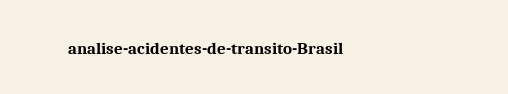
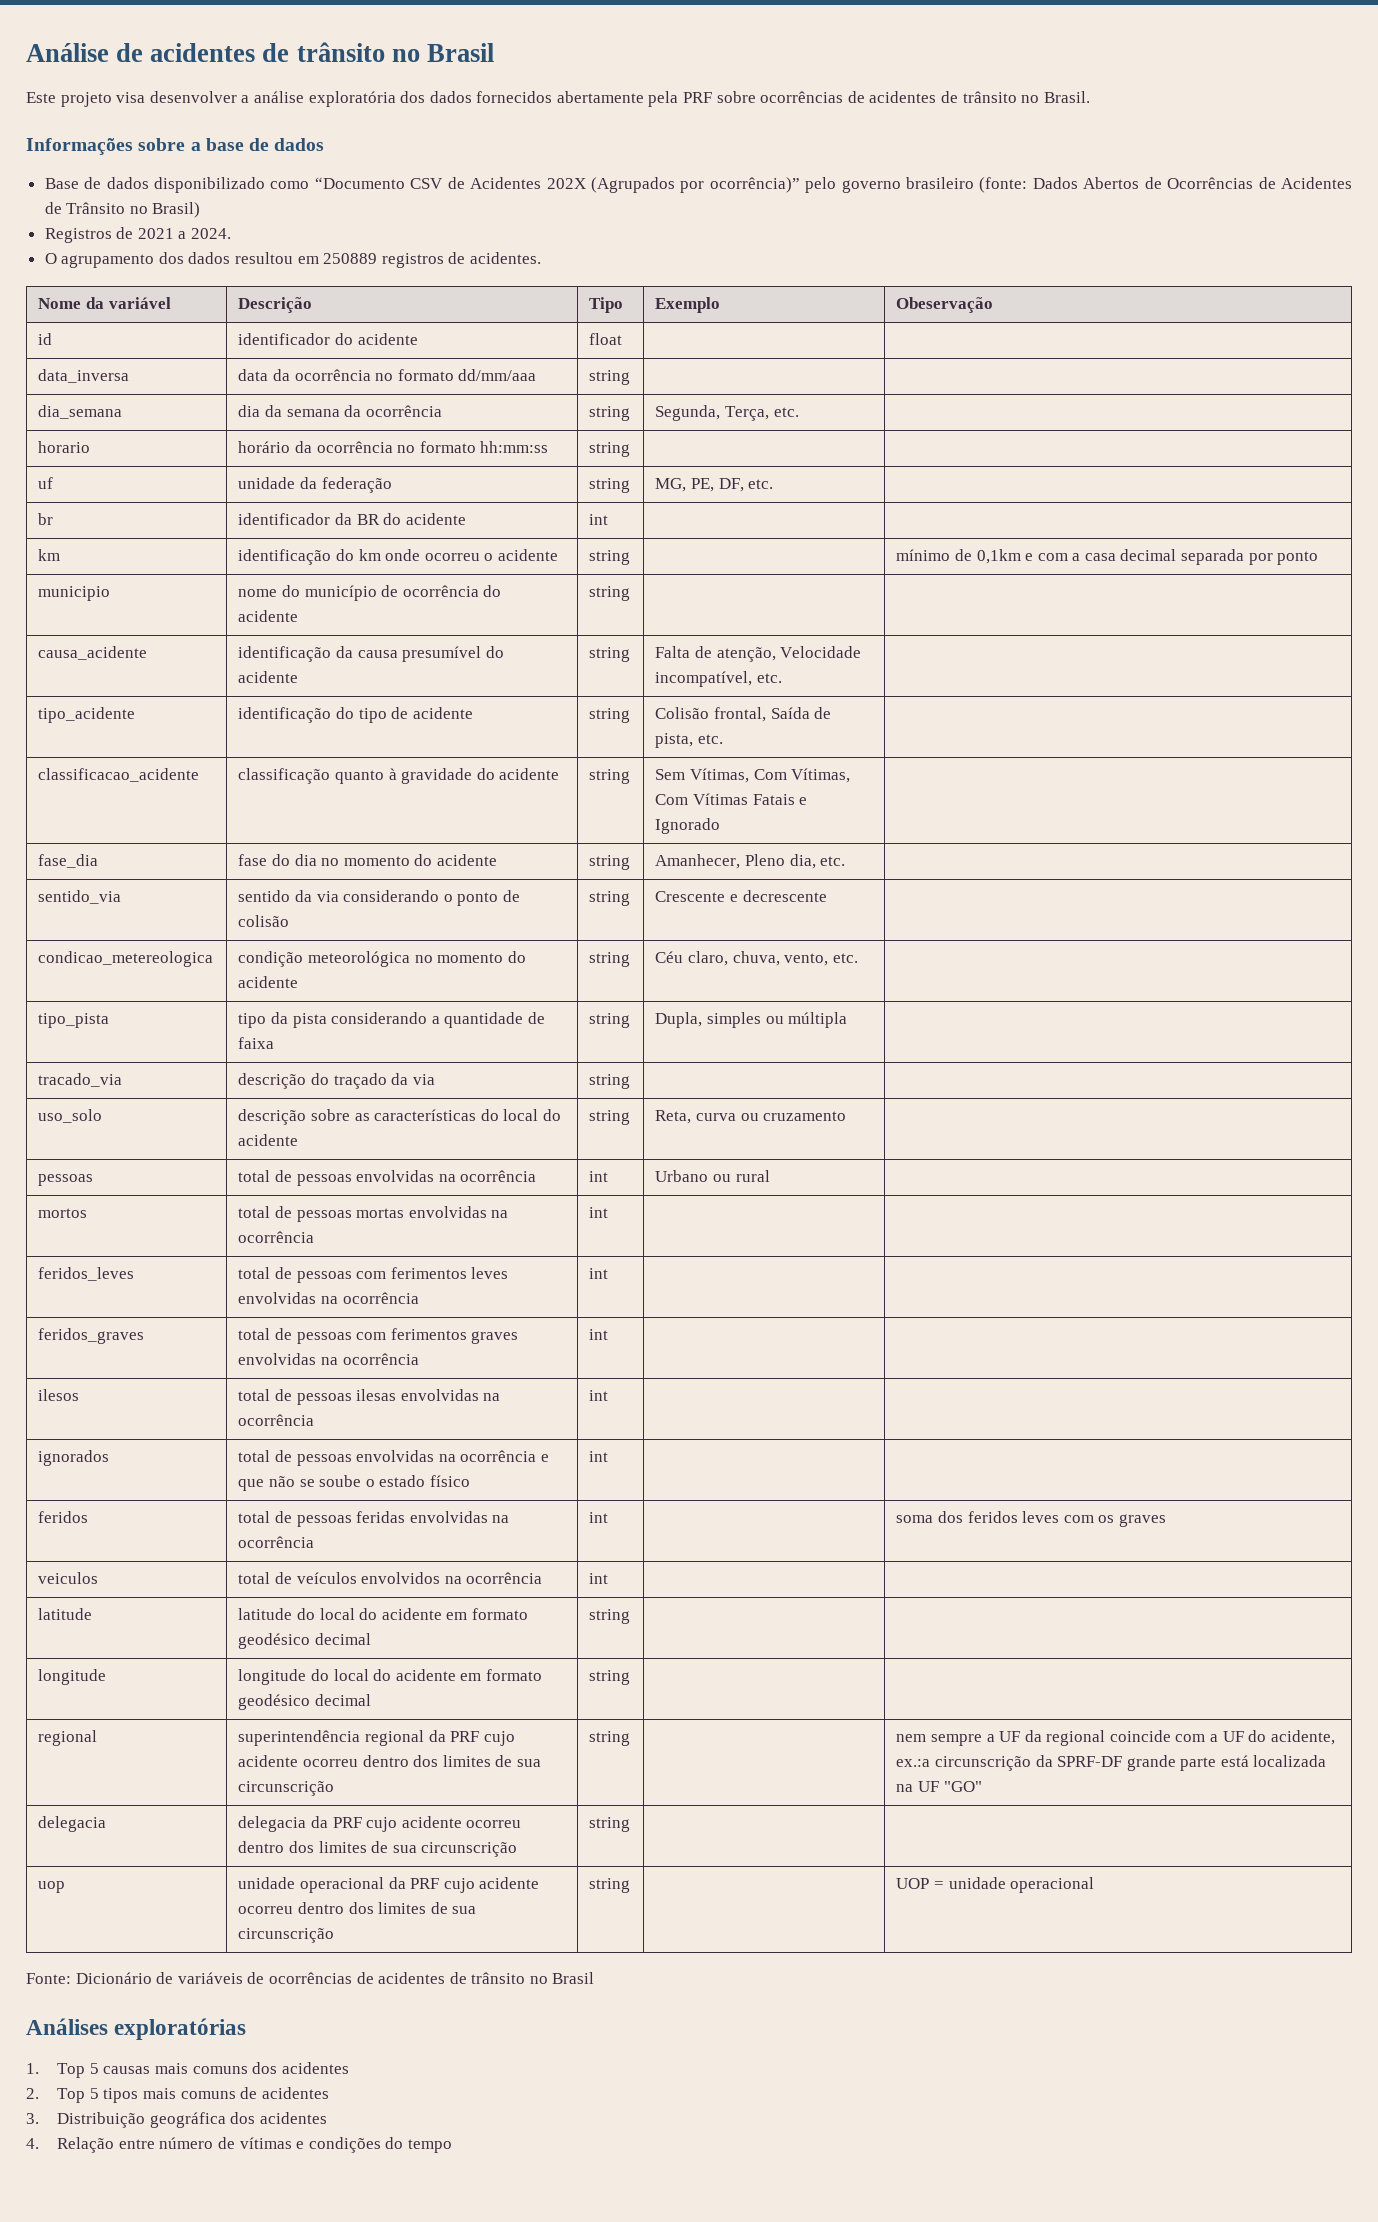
- analise-acidentes-de-transito-Brasil
+ Análise de acidentes de trânsito no Brasil
+ Este projeto visa desenvolver a análise exploratória dos dados fornecidos abertamente pela PRF sobre ocorrências de acidentes de trânsito no Brasil.
+ Informações sobre a base de dados
+ Base de dados disponibilizado como “Documento CSV de Acidentes 202X (Agrupados por ocorrência)” pelo governo brasileiro (fonte: Dados Abertos de Ocorrências de Acidentes de Trânsito no Brasil)
+ Registros de 2021 a 2024.
+ O agrupamento dos dados resultou em 250889 registros de acidentes.
+ Nome da variável | Descrição | Tipo | Exemplo | Obeservação
+ id | identificador do acidente | float | |
+ data_inversa | data da ocorrência no formato dd/mm/aaa | string | |
+ dia_semana | dia da semana da ocorrência | string | Segunda, Terça, etc. |
+ horario | horário da ocorrência no formato hh:mm:ss | string | |
+ uf | unidade da federação | string | MG, PE, DF, etc. |
+ br | identificador da BR do acidente | int | |
+ km | identificação do km onde ocorreu o acidente | string | | mínimo de 0,1km e com a casa decimal separada por ponto
+ municipio | nome do município de ocorrência do acidente | string | |
+ causa_acidente | identificação da causa presumível do acidente | string | Falta de atenção, Velocidade incompatível, etc. |
+ tipo_acidente | identificação do tipo de acidente | string | Colisão frontal, Saída de pista, etc. |
+ classificacao_acidente | classificação quanto à gravidade do acidente | string | Sem Vítimas, Com Vítimas, Com Vítimas Fatais e Ignorado |
+ fase_dia | fase do dia no momento do acidente | string | Amanhecer, Pleno dia, etc. |
+ sentido_via | sentido da via considerando o ponto de colisão | string | Crescente e decrescente |
+ condicao_metereologica | condição meteorológica no momento do acidente | string | Céu claro, chuva, vento, etc. |
+ tipo_pista | tipo da pista considerando a quantidade de faixa | string | Dupla, simples ou múltipla |
+ tracado_via | descrição do traçado da via | string | |
+ uso_solo | descrição sobre as características do local do acidente | string | Reta, curva ou cruzamento |
+ pessoas | total de pessoas envolvidas na ocorrência | int | Urbano ou rural |
+ mortos | total de pessoas mortas envolvidas na ocorrência | int | |
+ feridos_leves | total de pessoas com ferimentos leves envolvidas na ocorrência | int | |
+ feridos_graves | total de pessoas com ferimentos graves envolvidas na ocorrência | int | |
+ ilesos | total de pessoas ilesas envolvidas na ocorrência | int | |
+ ignorados | total de pessoas envolvidas na ocorrência e que não se soube o estado físico | int | |
+ feridos | total de pessoas feridas envolvidas na ocorrência | int | | soma dos feridos leves com os graves
+ veiculos | total de veículos envolvidos na ocorrência | int | |
+ latitude | latitude do local do acidente em formato geodésico decimal | string | |
+ longitude | longitude do local do acidente em formato geodésico decimal | string | |
+ regional | superintendência regional da PRF cujo acidente ocorreu dentro dos limites de sua circunscrição | string | | nem sempre a UF da regional coincide com a UF do acidente, ex.:a circunscrição da SPRF-DF grande parte está localizada na UF "GO"
+ delegacia | delegacia da PRF cujo acidente ocorreu dentro dos limites de sua circunscrição | string | |
+ uop | unidade operacional da PRF cujo acidente ocorreu dentro dos limites de sua circunscrição | string | | UOP = unidade operacional
+ Fonte: Dicionário de variáveis de ocorrências de acidentes de trânsito no Brasil
+ Análises exploratórias
+ 1. Top 5 causas mais comuns dos acidentes
+ 2. Top 5 tipos mais comuns de acidentes
+ 3. Distribuição geográfica dos acidentes
+ 4. Relação entre número de vítimas e condições do tempo

